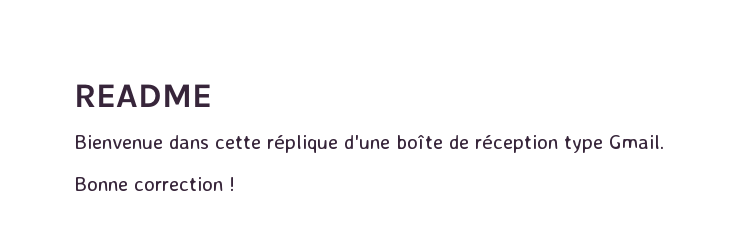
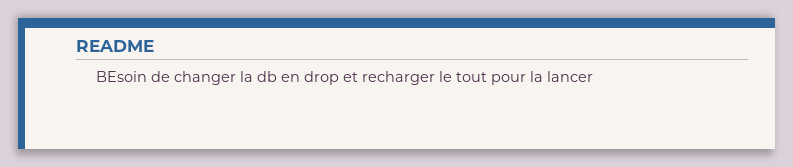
- Bienvenue dans cette réplique d'une boîte de réception type Gmail.
- Bonne correction !
+ BEsoin de changer la db en drop et recharger le tout pour la lancer

